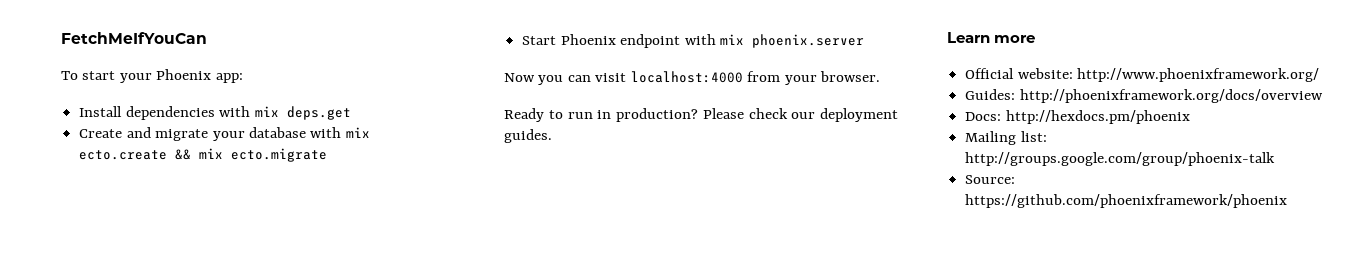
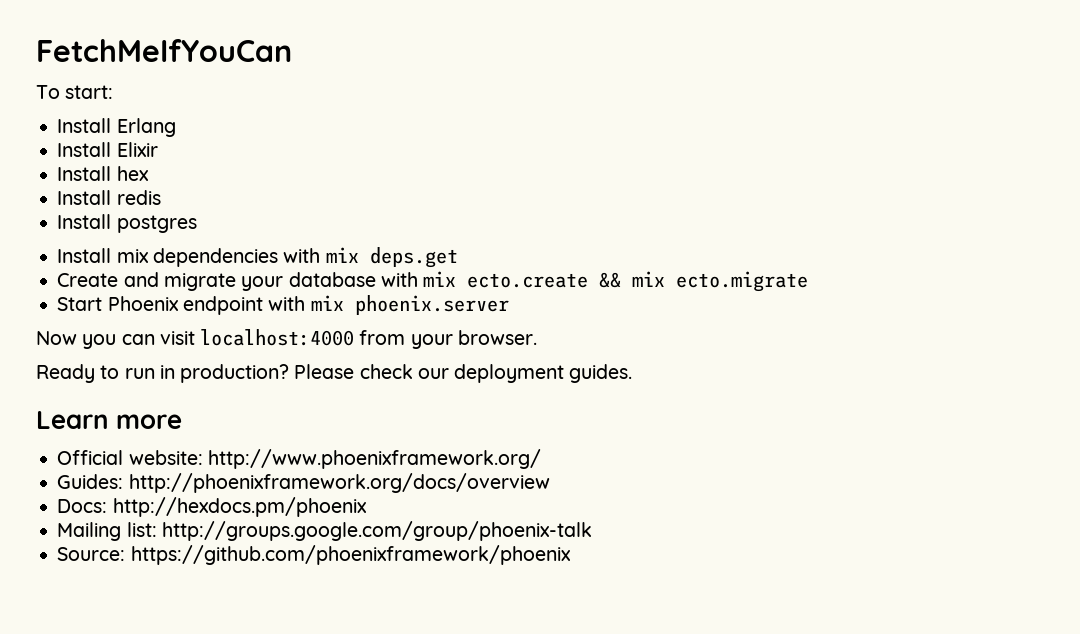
- To start your Phoenix app:
- Install dependencies with mix deps.get
+ To start:
+ Install Erlang
+ Install Elixir
+ Install hex
+ Install redis
+ Install postgres
+ Install mix dependencies with mix deps.get

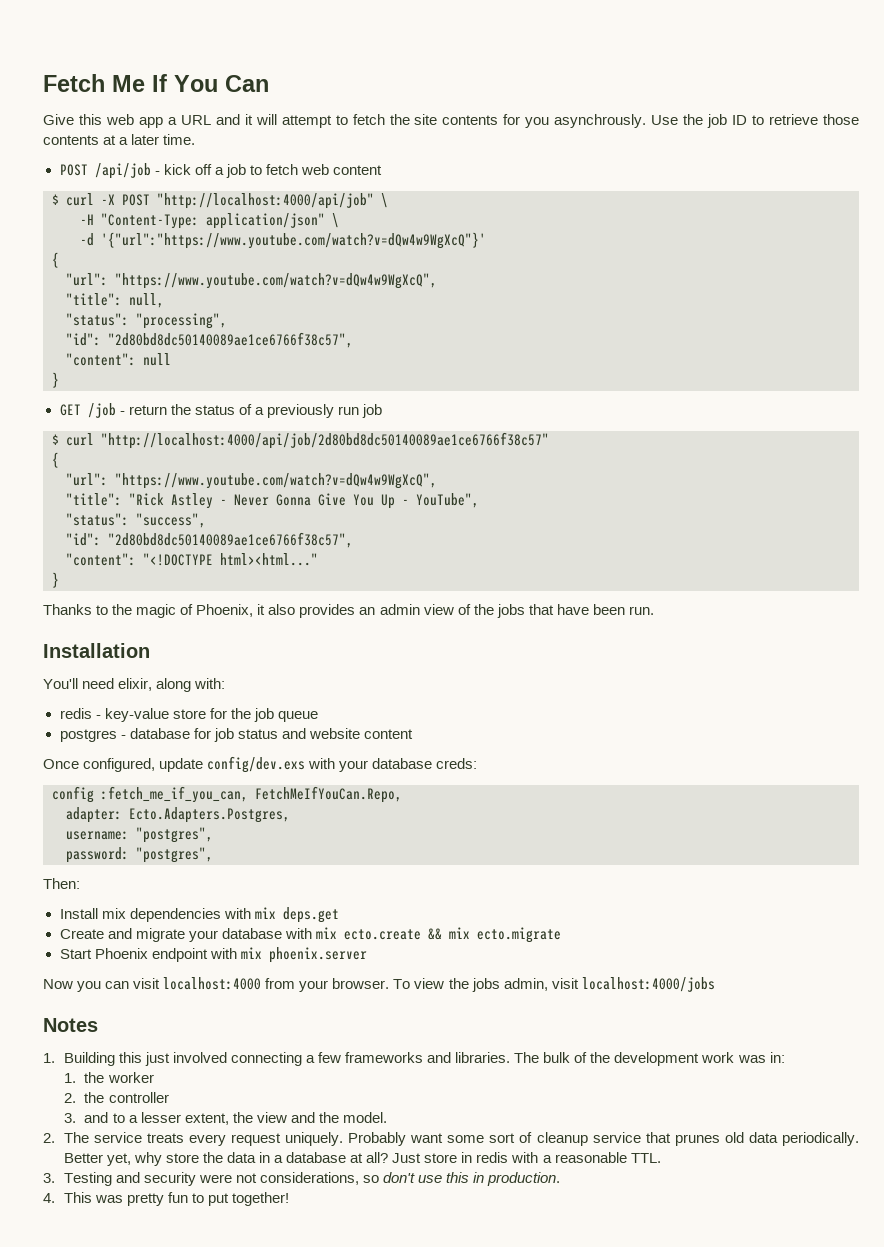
- FetchMeIfYouCan
- To start:
- Install Erlang
- Install Elixir
- Install hex
- Install redis
- Install postgres
+ Fetch Me If You Can
+ Give this web app a URL and it will attempt to fetch the site contents for you asynchrously. Use the job ID to retrieve those contents at a later time.
+ POST /api/job - kick off a job to fetch web content
+ $ curl -X POST "http://localhost:4000/api/job" \
+ -H "Content-Type: application/json" \
+ -d '{"url":"https://www.youtube.com/watch?v=dQw4w9WgXcQ"}'
+ {
+ "url": "https://www.youtube.com/watch?v=dQw4w9WgXcQ",
+ "title": null,
+ "status": "processing",
+ "id": "2d80bd8dc50140089ae1ce6766f38c57",
+ "content": null
+ }
+ GET /job - return the status of a previously run job
+ $ curl "http://localhost:4000/api/job/2d80bd8dc50140089ae1ce6766f38c57"
+ {
+ "url": "https://www.youtube.com/watch?v=dQw4w9WgXcQ",
+ "title": "Rick Astley - Never Gonna Give You Up - YouTube",
+ "status": "success",
+ "id": "2d80bd8dc50140089ae1ce6766f38c57",
+ "content": "<!DOCTYPE html><html..."
+ }
+ Thanks to the magic of Phoenix, it also provides an admin view of the jobs that have been run.
+ Installation
+ You'll need elixir, along with:
+ redis - key-value store for the job queue
+ postgres - database for job status and website content
+ Once configured, update config/dev.exs with your database creds:
+ config :fetch_me_if_you_can, FetchMeIfYouCan.Repo,
+ adapter: Ecto.Adapters.Postgres,
+ username: "postgres",
+ password: "postgres",
+ Then:
- Now you can visit localhost:4000 from your browser.
- Ready to run in production? Please check our deployment guides.
- Learn more
- Official website: http://www.phoenixframework.org/
- Guides: http://phoenixframework.org/docs/overview
- Docs: http://hexdocs.pm/phoenix
- Mailing list: http://groups.google.com/group/phoenix-talk
- Source: https://github.com/phoenixframework/phoenix
+ Now you can visit localhost:4000 from your browser. To view the jobs admin, visit localhost:4000/jobs
+ Notes
+ 1. Building this just involved connecting a few frameworks and libraries. The bulk of the development work was in:
+ 1. the worker
+ 2. the controller
+ 3. and to a lesser extent, the view and the model.
+ 2. The service treats every request uniquely. Probably want some sort of cleanup service that prunes old data periodically. Better yet, why store the data in a database at all? Just store in redis with a reasonable TTL.
+ 3. Testing and security were not considerations, so don't use this in production.
+ 4. This was pretty fun to put together!

